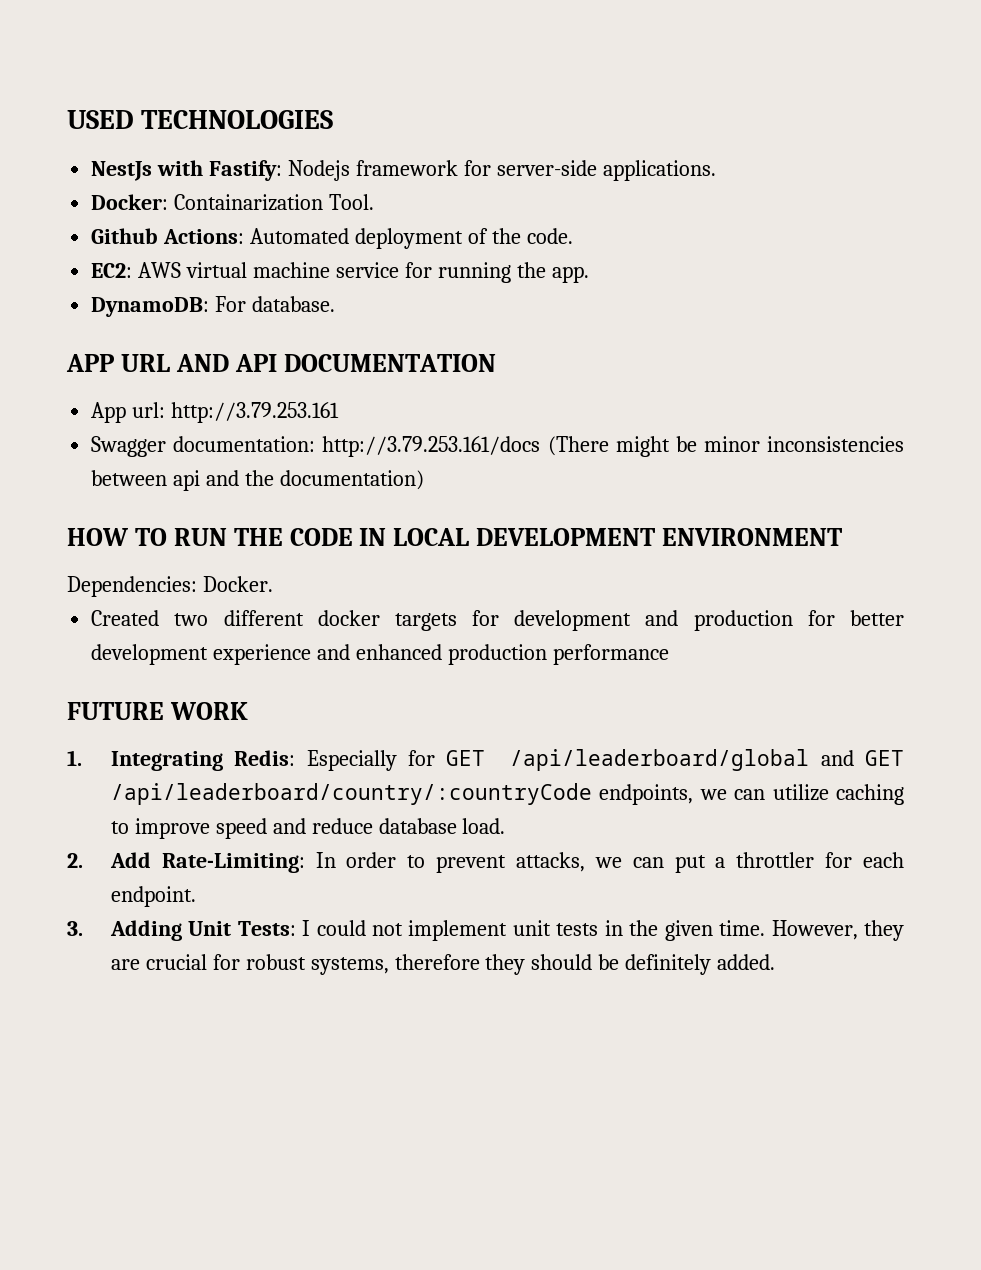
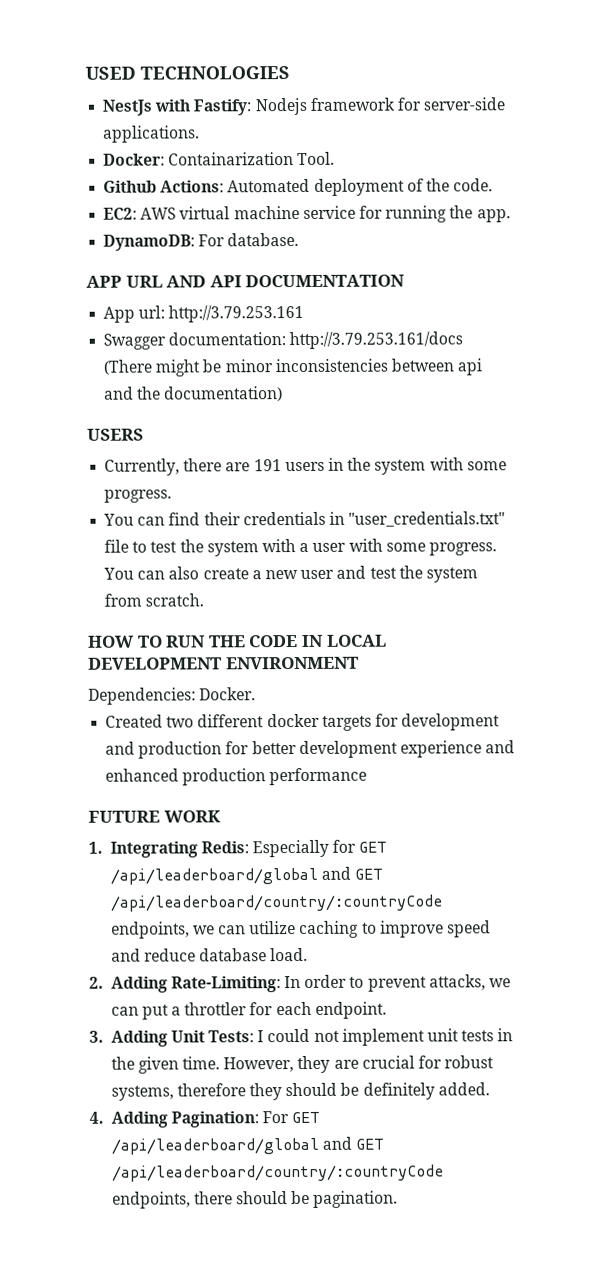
+ USERS
+ Currently, there are 191 users in the system with some progress.
+ You can find their credentials in "user_credentials.txt" file to test the system with a user with some progress. You can also create a new user and test the system from scratch.
- 2. Add Rate-Limiting: In order to prevent attacks, we can put a throttler for each endpoint.
+ 2. Adding Rate-Limiting: In order to prevent attacks, we can put a throttler for each endpoint.
+ 4. Adding Pagination: For GET /api/leaderboard/global and GET /api/leaderboard/country/:countryCode endpoints, there should be pagination.

